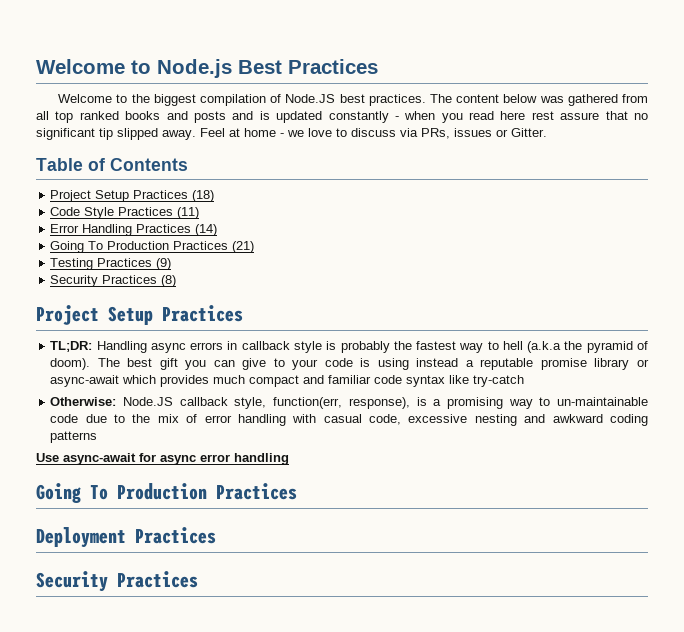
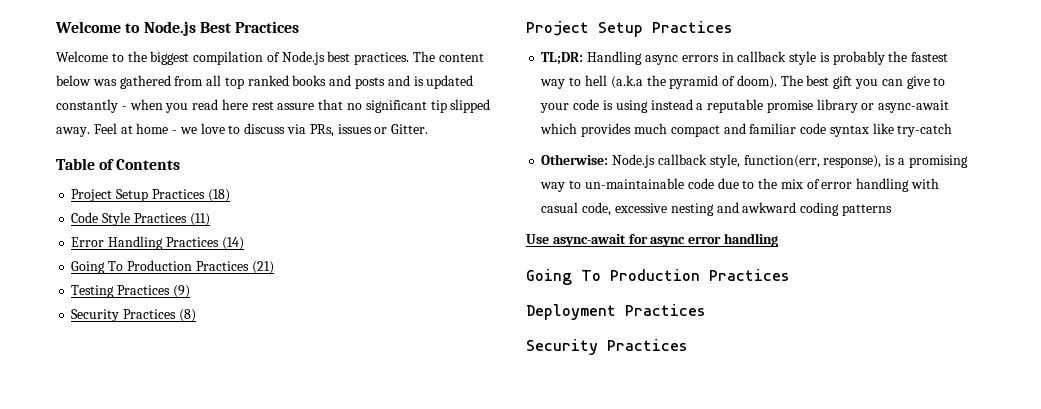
- Welcome to the biggest compilation of Node.JS best practices.
+ Welcome to the biggest compilation of Node.js best practices.
- Otherwise: Node.JS callback style, function(err, response), is a promising way to un-maintainable code due to the mix of error handling with casual code, excessive nesting and awkward coding patterns
+ Otherwise: Node.js callback style, function(err, response), is a promising way to un-maintainable code due to the mix of error handling with casual code, excessive nesting and awkward coding patterns

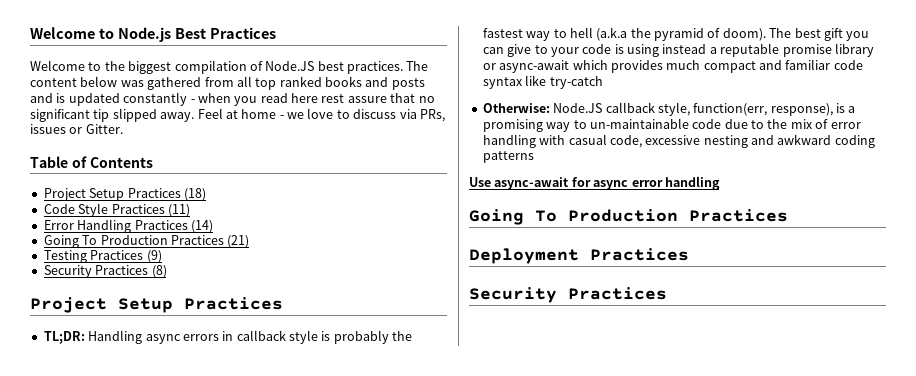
- Welcome to the biggest compilation of Node.js best practices.
+ Welcome to the biggest compilation of Node.JS best practices.
- Otherwise: Node.js callback style, function(err, response), is a promising way to un-maintainable code due to the mix of error handling with casual code, excessive nesting and awkward coding patterns
+ Otherwise: Node.JS callback style, function(err, response), is a promising way to un-maintainable code due to the mix of error handling with casual code, excessive nesting and awkward coding patterns

